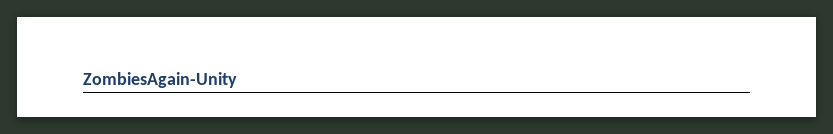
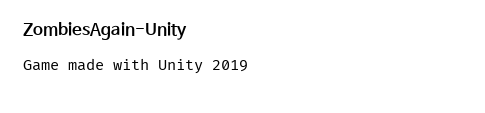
+ Game made with Unity 2019

